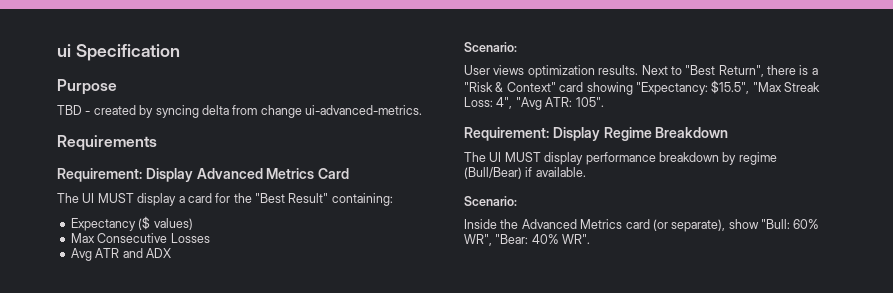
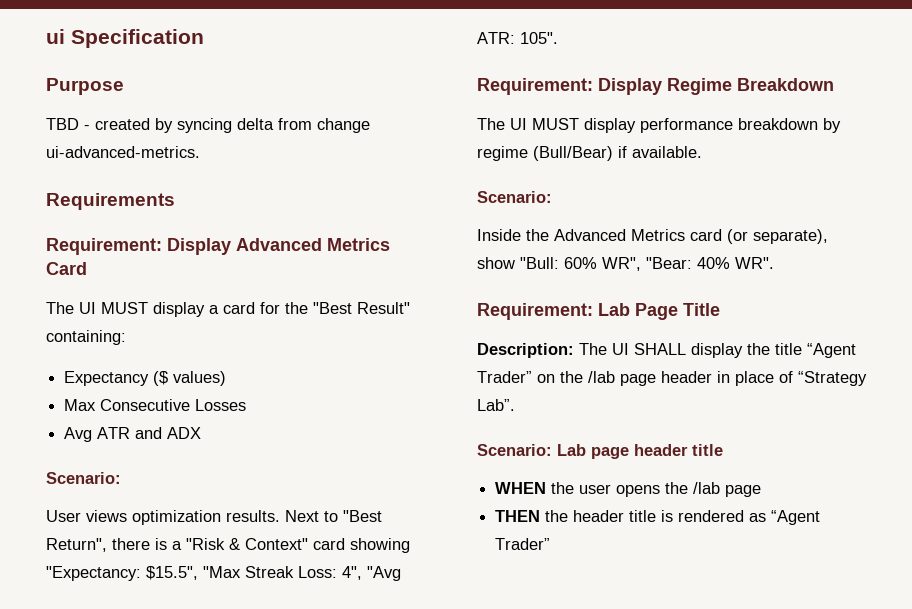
+ Requirement: Lab Page Title
+ Description: The UI SHALL display the title “Agent Trader” on the /lab page header in place of “Strategy Lab”.
+ Scenario: Lab page header title
+ WHEN the user opens the /lab page
+ THEN the header title is rendered as “Agent Trader”

